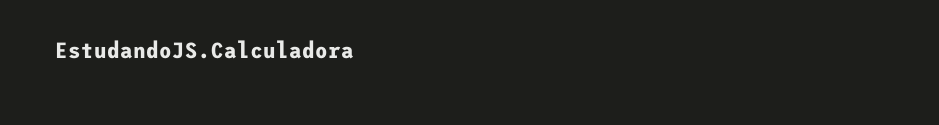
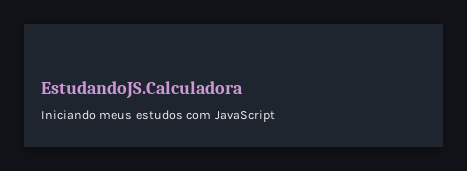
+ Iniciando meus estudos com JavaScript

